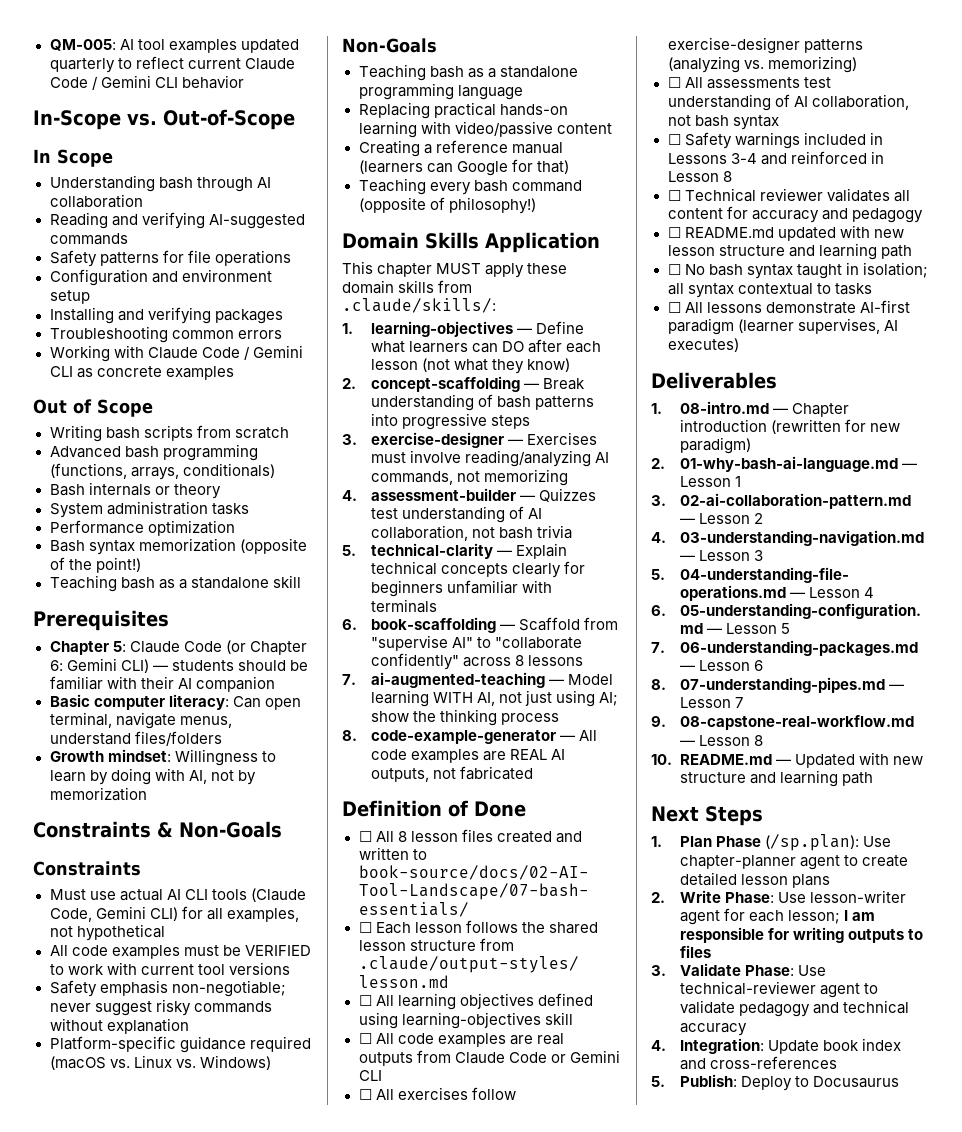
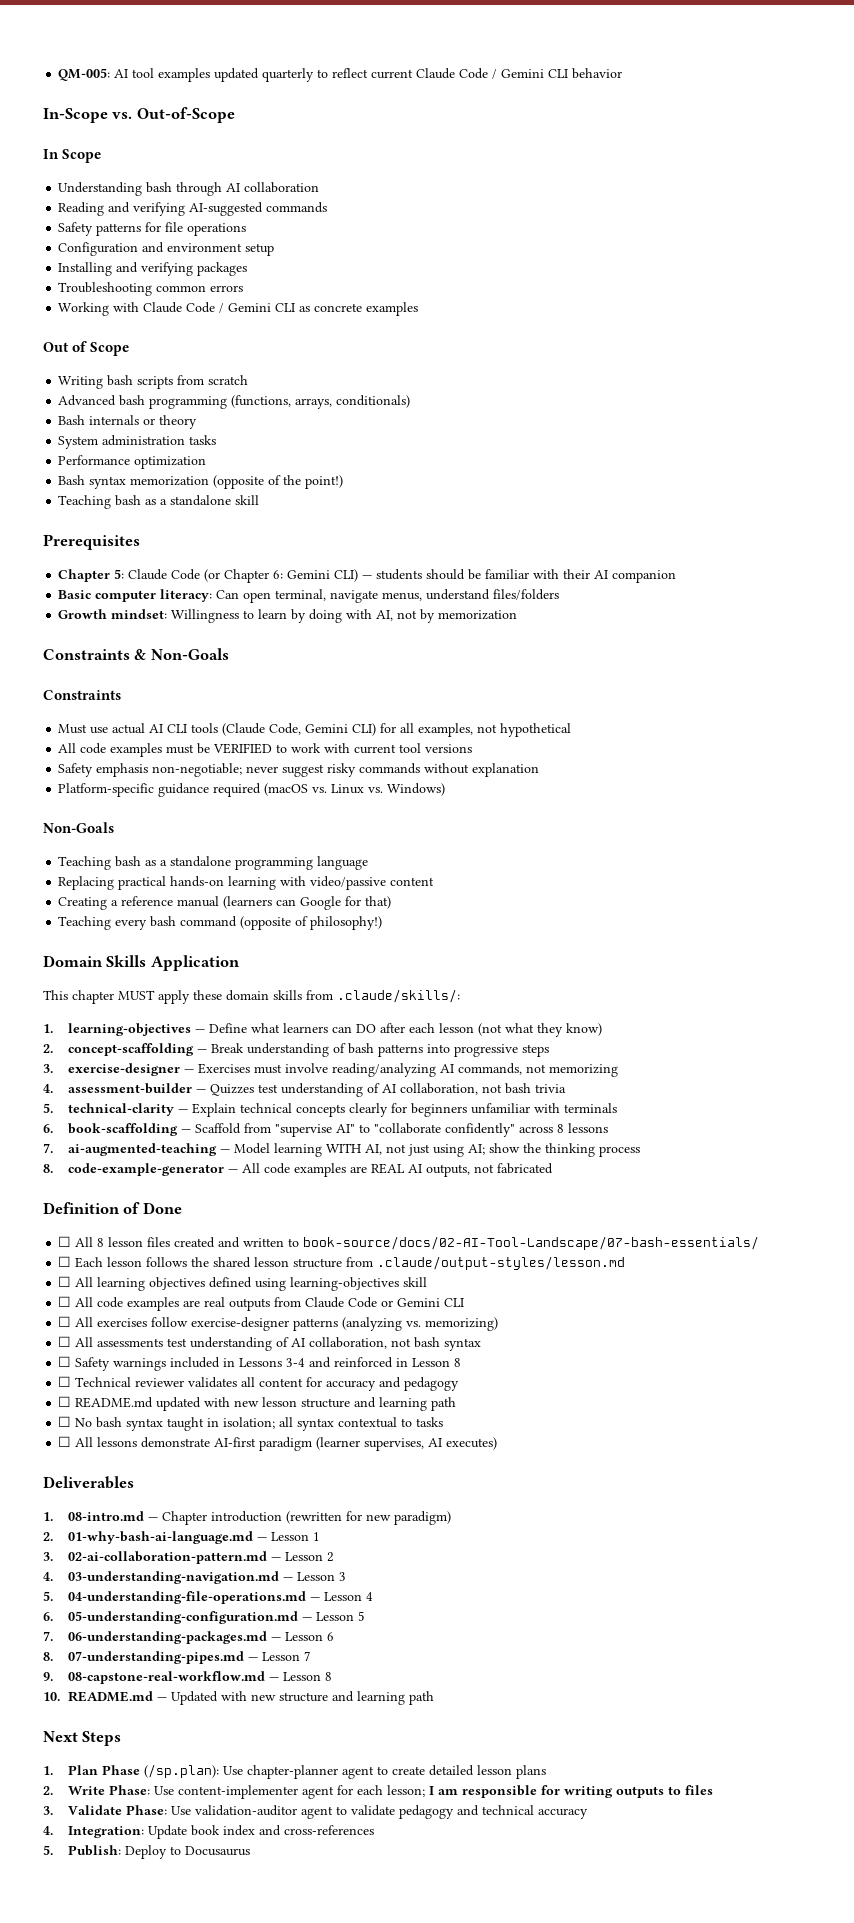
- 2. Write Phase: Use lesson-writer agent for each lesson; I am responsible for writing outputs to files
+ 2. Write Phase: Use content-implementer agent for each lesson; I am responsible for writing outputs to files
- 3. Validate Phase: Use technical-reviewer agent to validate pedagogy and technical accuracy
+ 3. Validate Phase: Use validation-auditor agent to validate pedagogy and technical accuracy

